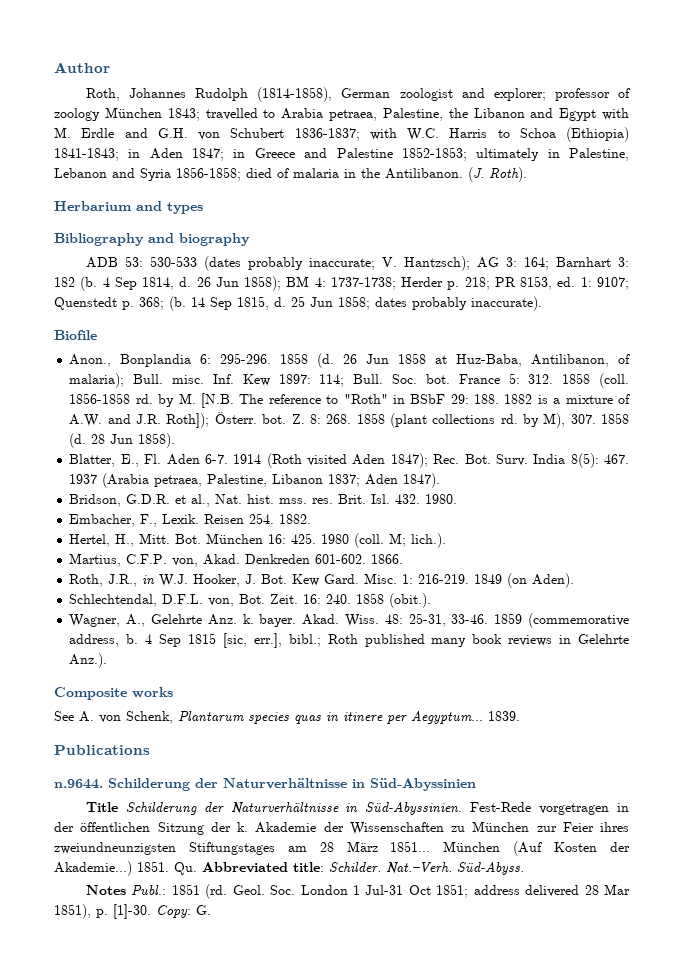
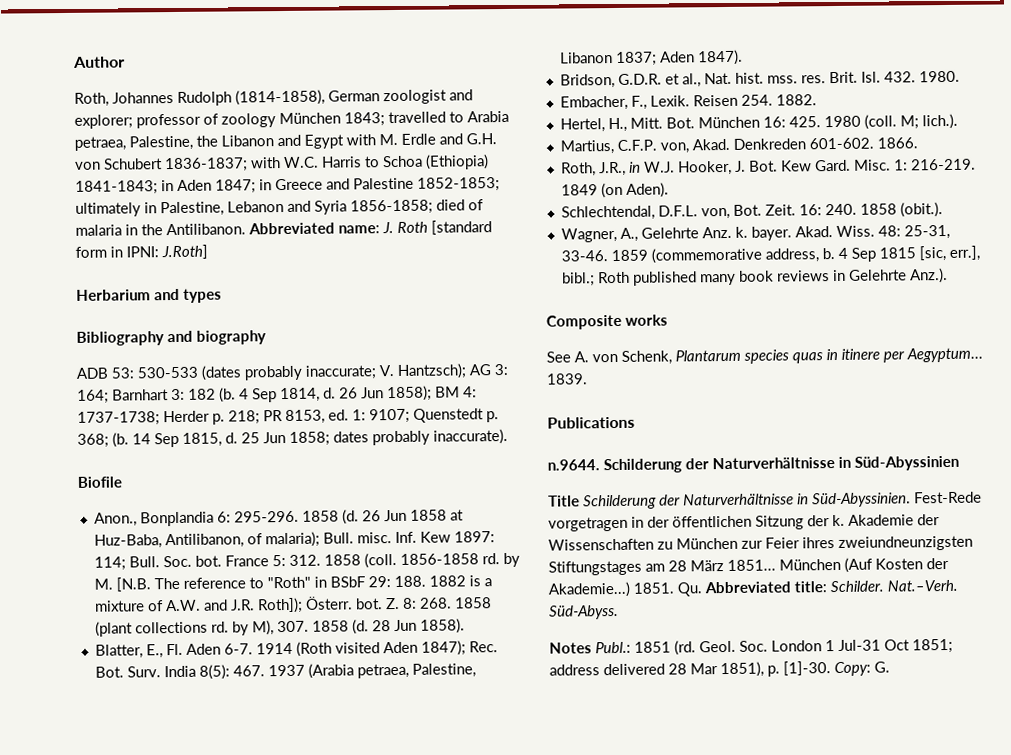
- (J. Roth).
+ Abbreviated name: J. Roth [standard form in IPNI: J.Roth]

